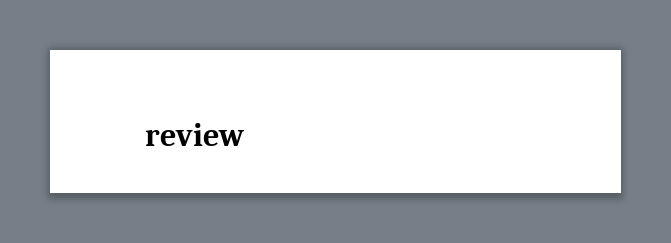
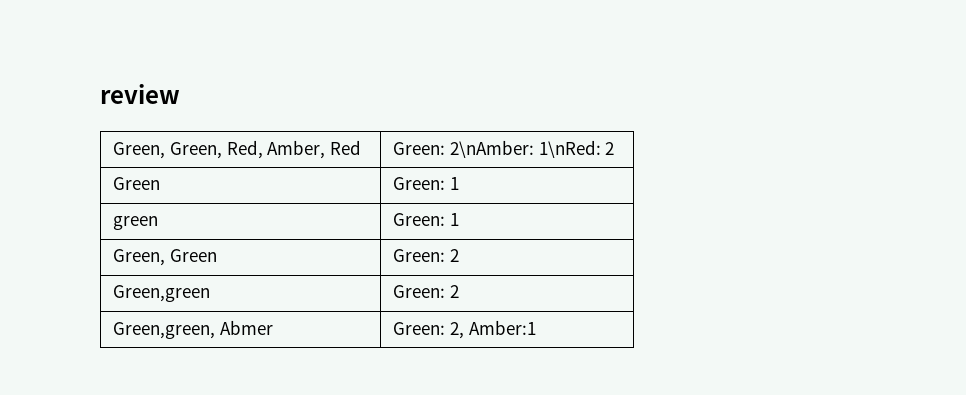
+ Green, Green, Red, Amber, Red | Green: 2\nAmber: 1\nRed: 2
+ Green | Green: 1
+ green | Green: 1
+ Green, Green | Green: 2
+ Green,green | Green: 2
+ Green,green, Abmer | Green: 2, Amber:1

